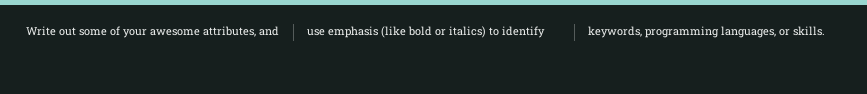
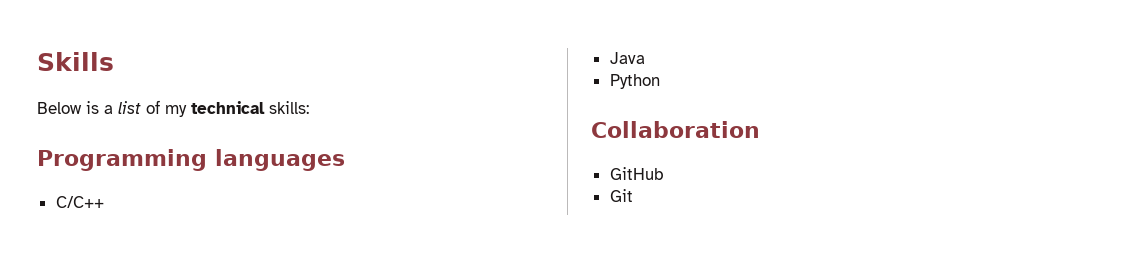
- Write out some of your awesome attributes, and use emphasis (like bold or italics) to identify keywords, programming languages, or skills.
+ Skills
+ Below is a list of my technical skills:
+ Programming languages
+ C/C++
+ Java
+ Python
+ Collaboration
+ GitHub
+ Git

